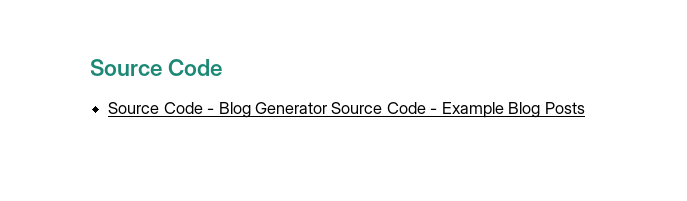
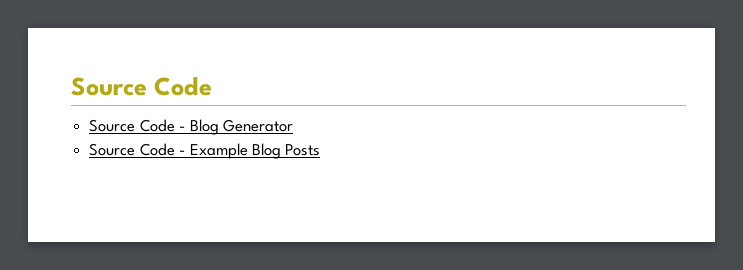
- Source Code - Blog Generator Source Code - Example Blog Posts
+ Source Code - Blog Generator
+ Source Code - Example Blog Posts

